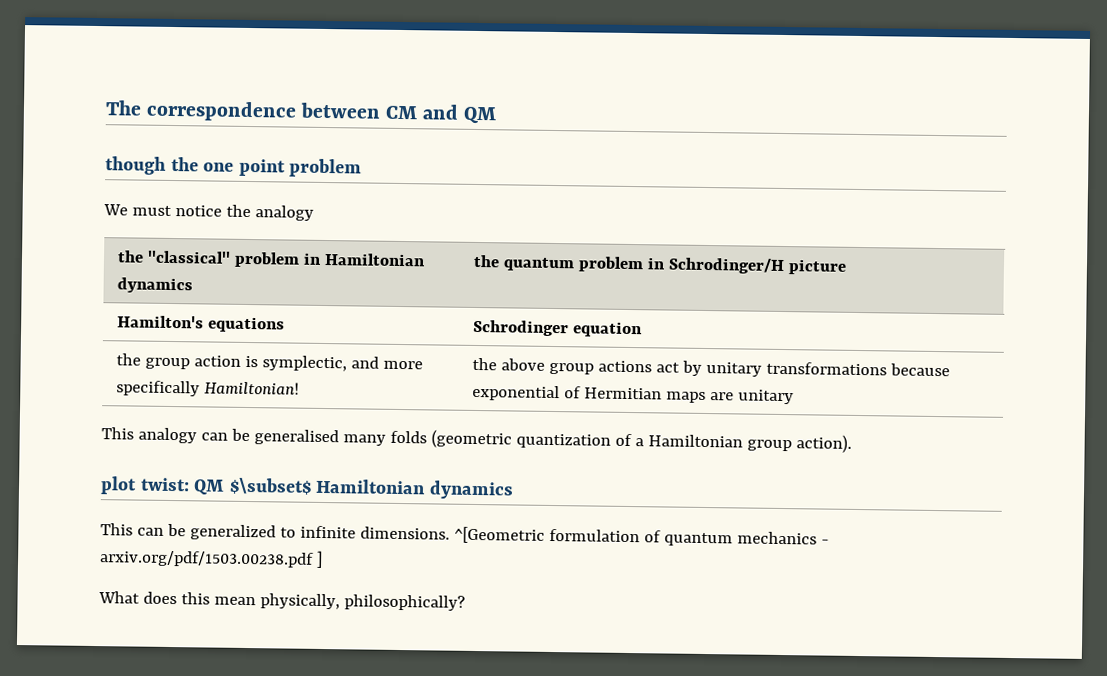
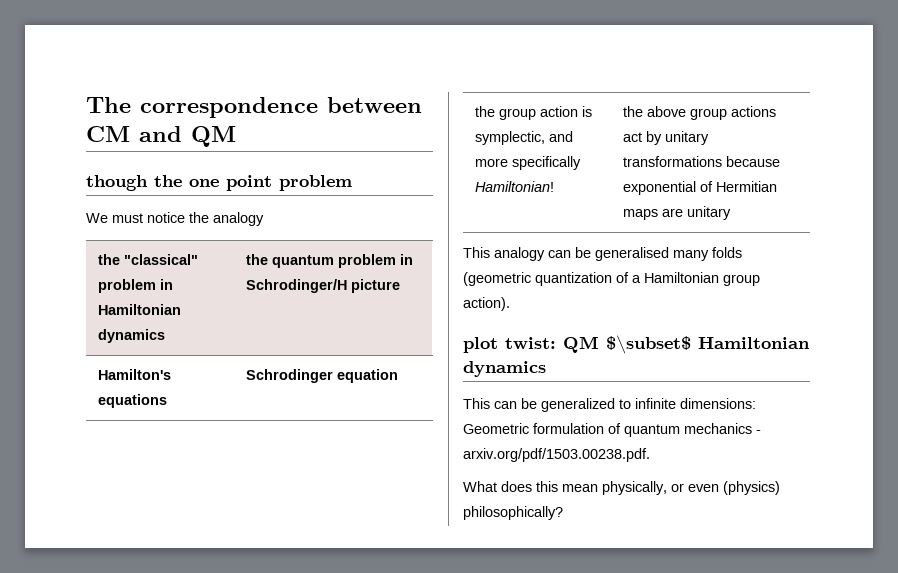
- This can be generalized to infinite dimensions. ^[Geometric formulation of quantum mechanics - arxiv.org/pdf/1503.00238.pdf ]
+ This can be generalized to infinite dimensions: Geometric formulation of quantum mechanics - arxiv.org/pdf/1503.00238.pdf.
- What does this mean physically, philosophically?
+ What does this mean physically, or even (physics) philosophically?

